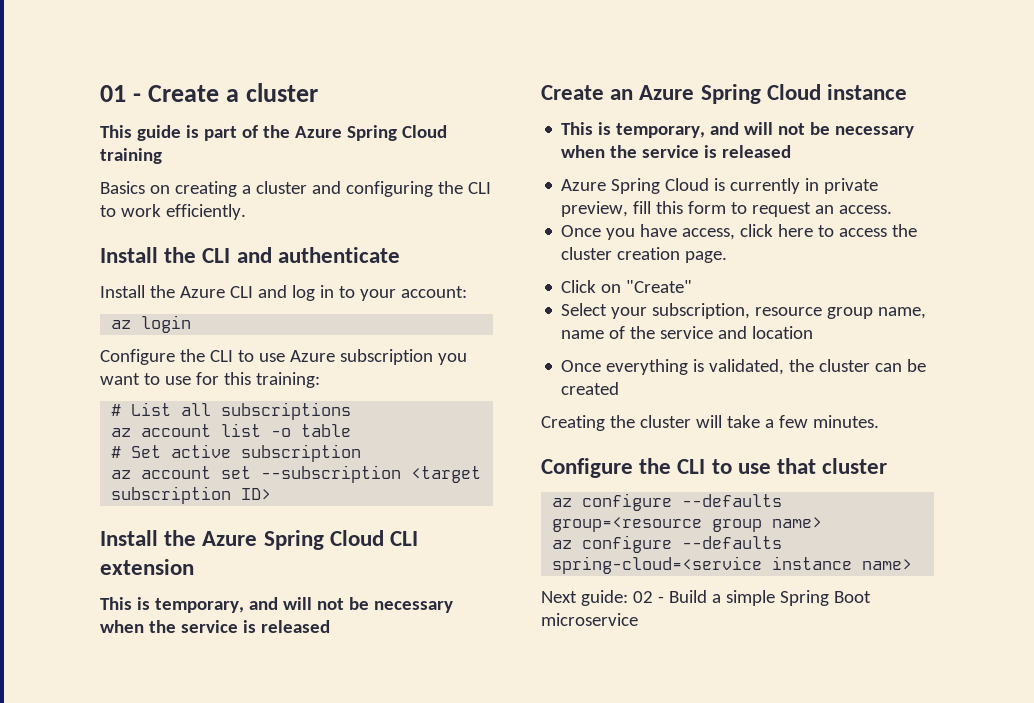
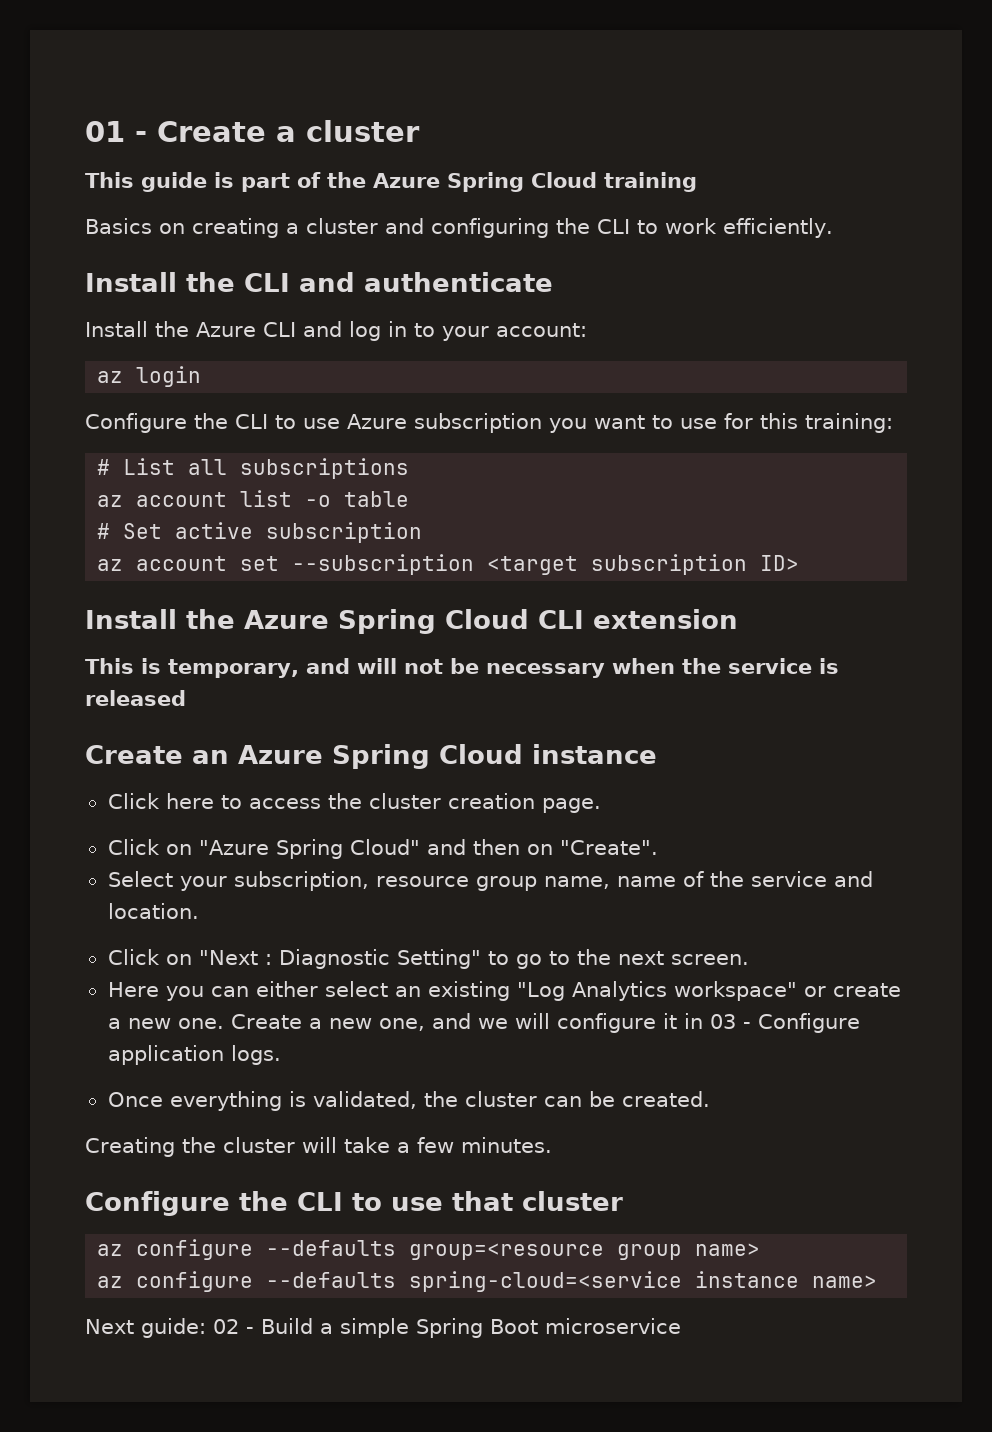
  Create an Azure Spring Cloud instance
- This is temporary, and will not be necessary when the service is released
- Azure Spring Cloud is currently in private preview, fill this form to request an access.
- Once you have access, click here to access the cluster creation page.
+ Click here to access the cluster creation page.
- Click on "Create"
+ Click on "Azure Spring Cloud" and then on "Create".
- Select your subscription, resource group name, name of the service and location
+ Select your subscription, resource group name, name of the service and location.
+ Click on "Next : Diagnostic Setting" to go to the next screen.
+ Here you can either select an existing "Log Analytics workspace" or create a new one. Create a new one, and we will configure it in 03 - Configure application logs.
- Once everything is validated, the cluster can be created
+ Once everything is validated, the cluster can be created.

